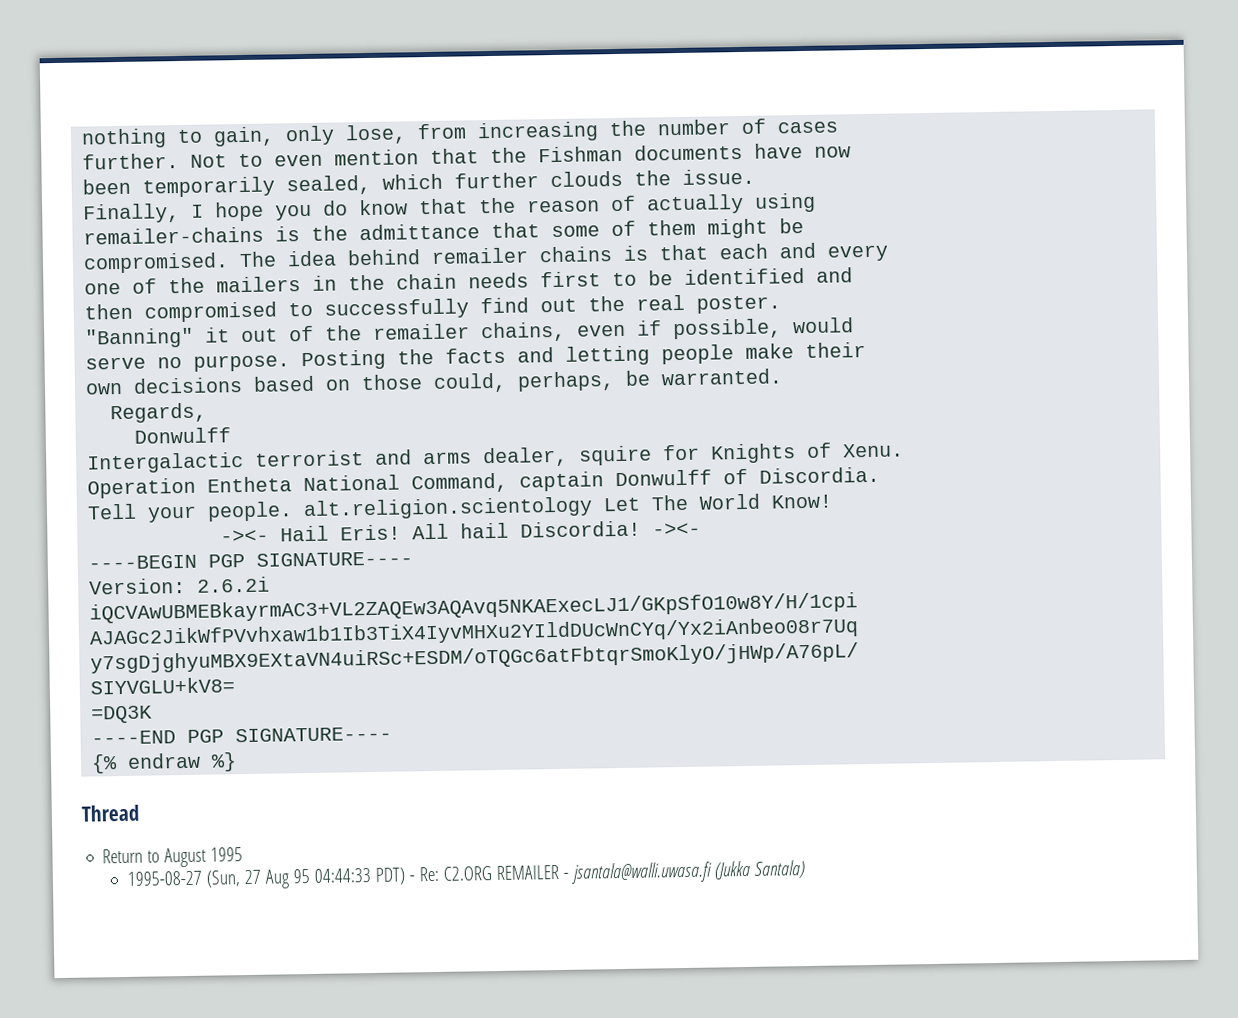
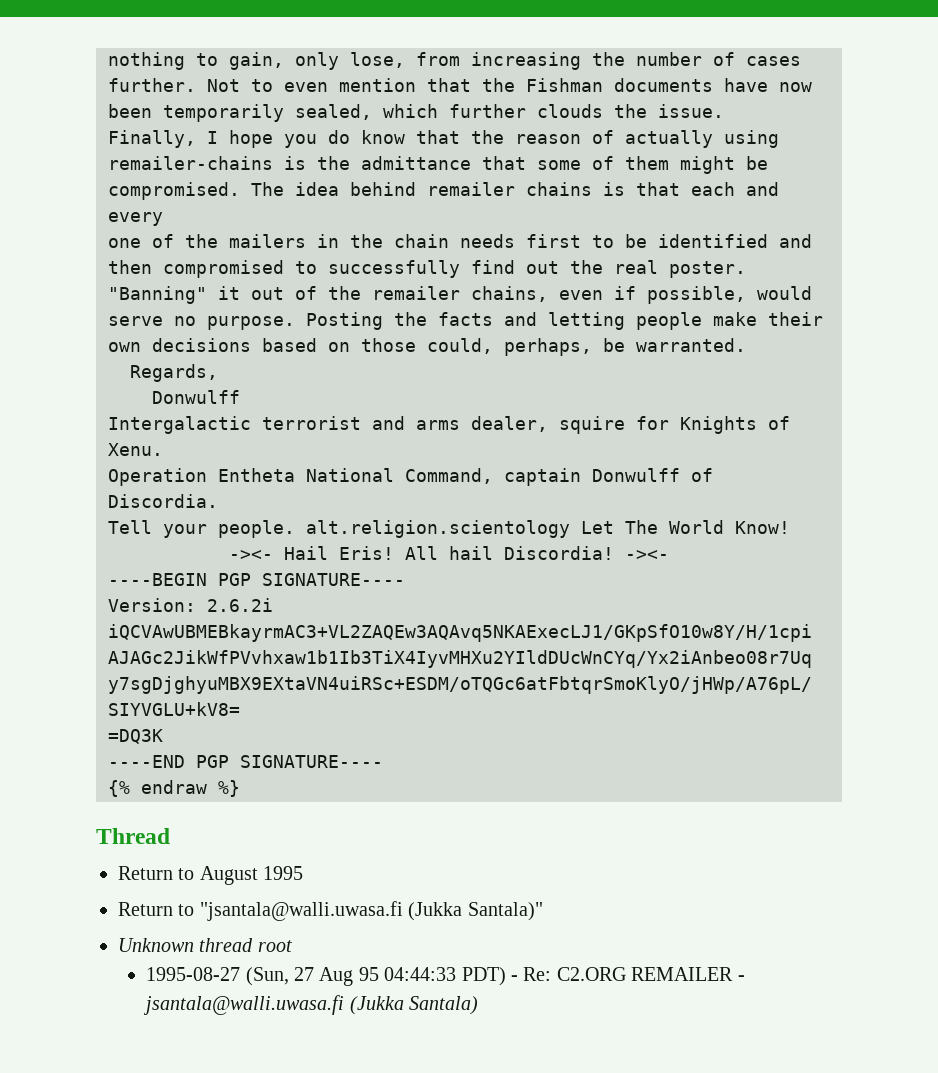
+ Return to "jsantala@walli.uwasa.fi (Jukka Santala)"
+ Unknown thread root

